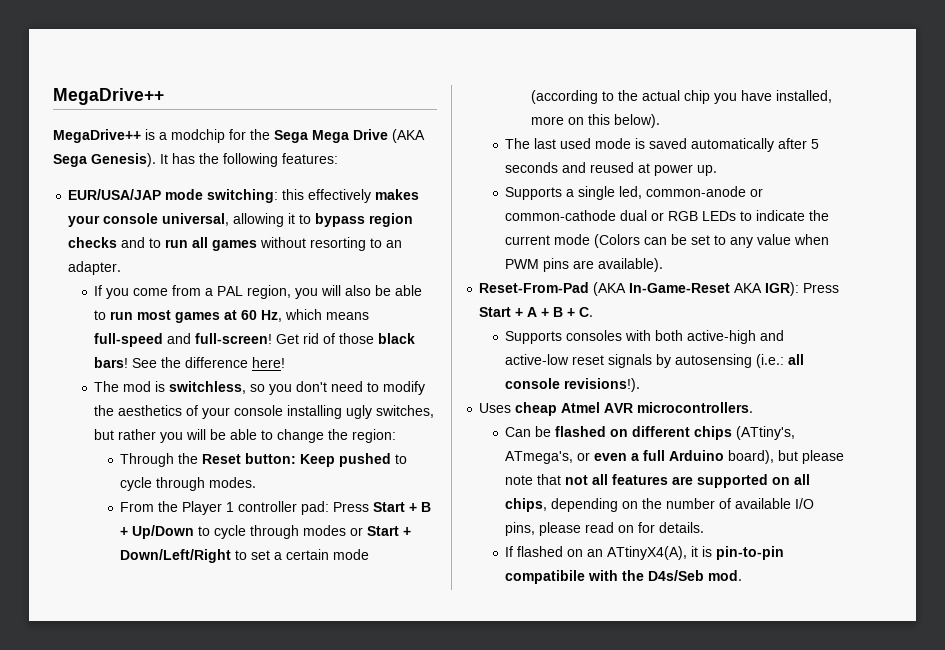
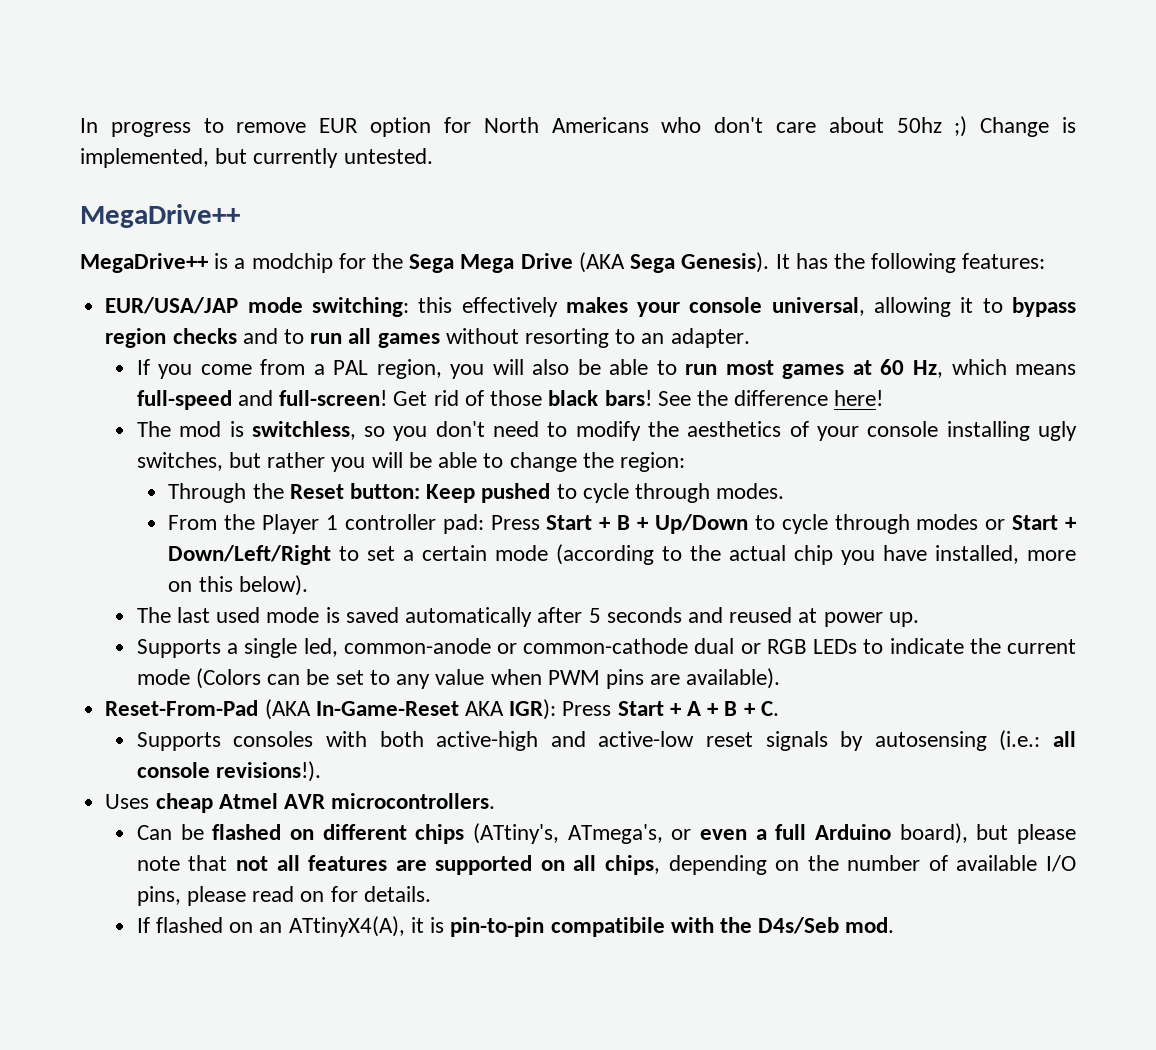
+ In progress to remove EUR option for North Americans who don't care about 50hz ;) Change is implemented, but currently untested.

